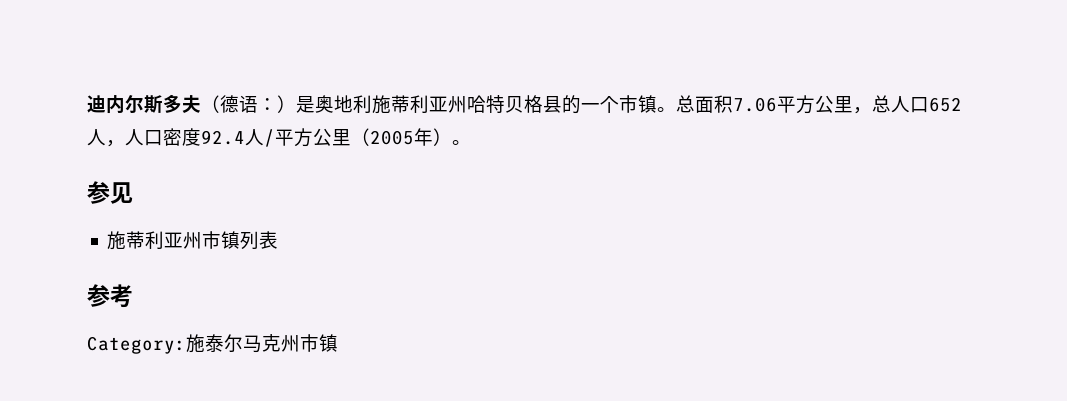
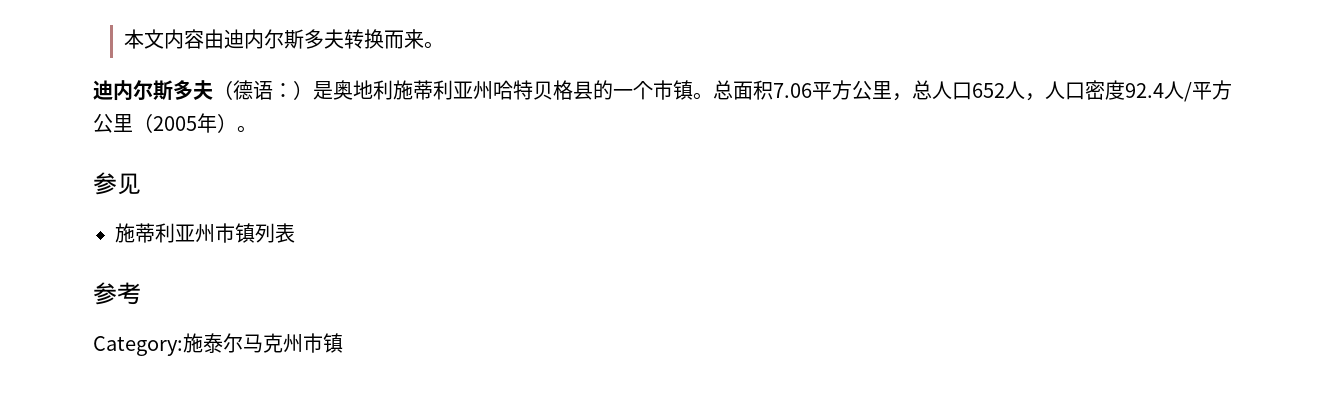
+ 本文内容由迪内尔斯多夫转换而来。

